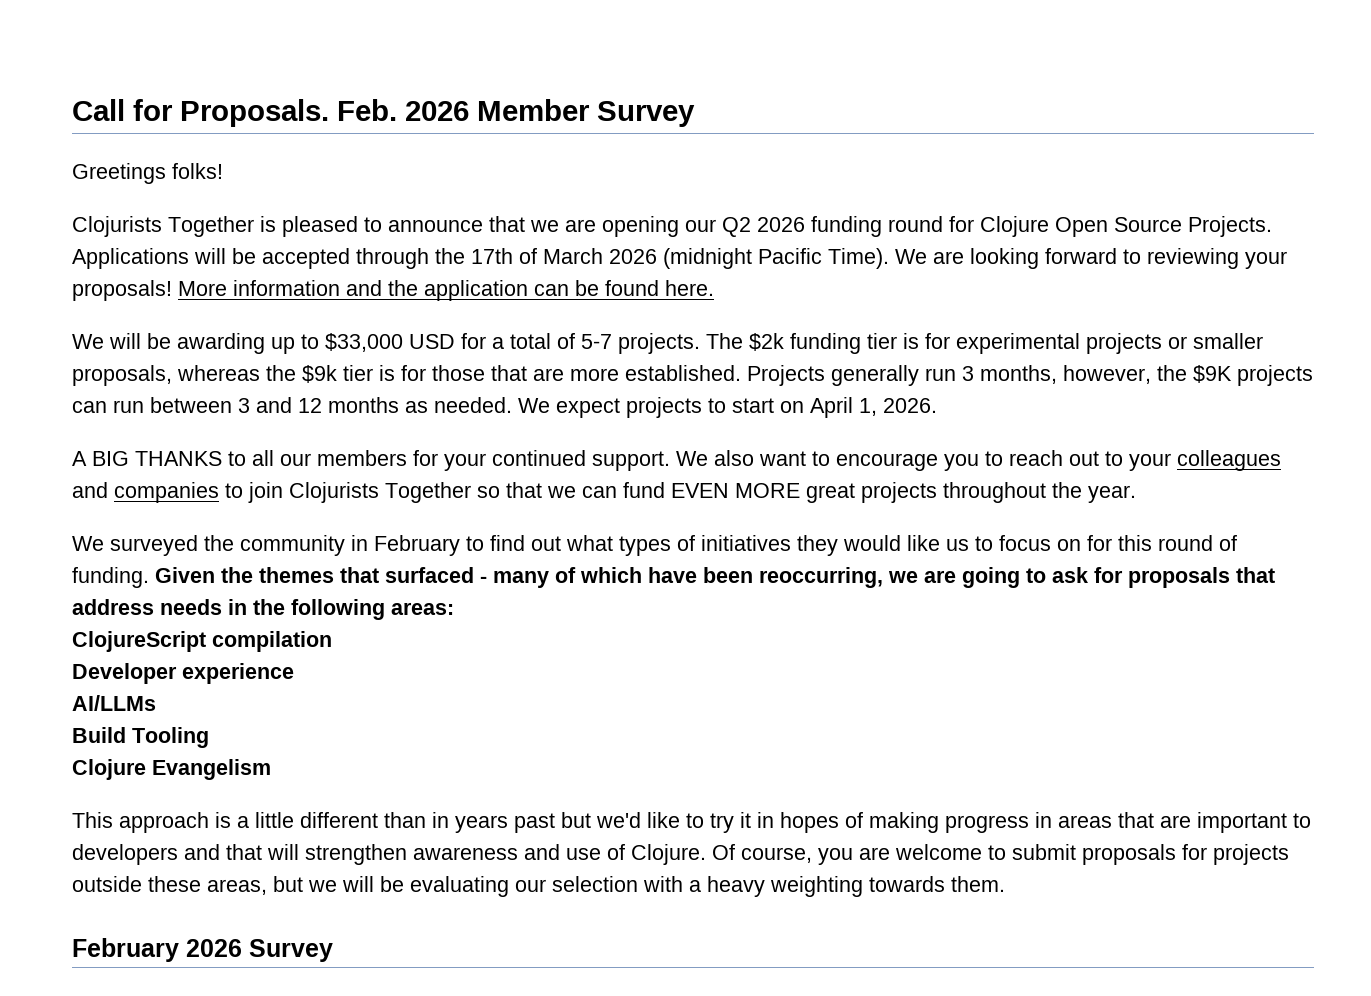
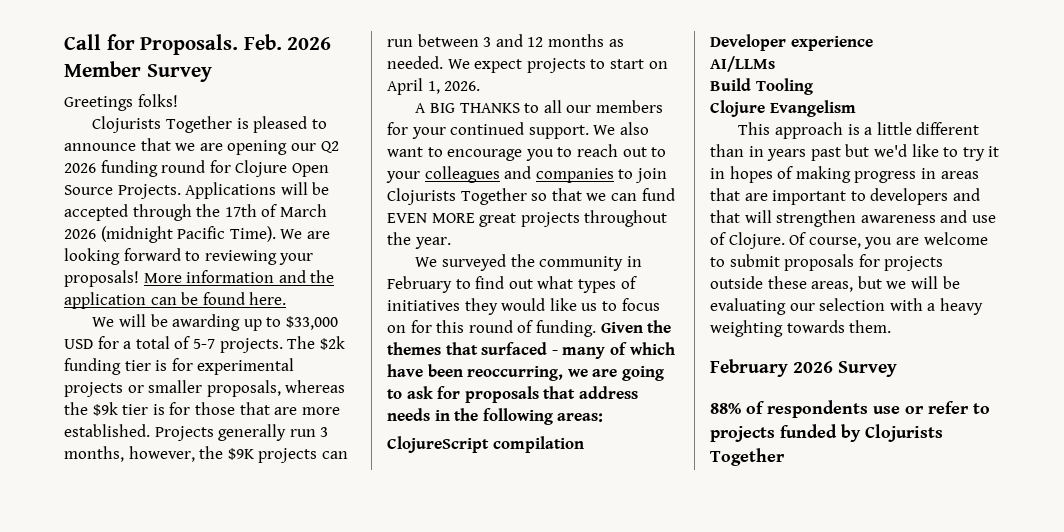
+ 88% of respondents use or refer to projects funded by Clojurists Together

